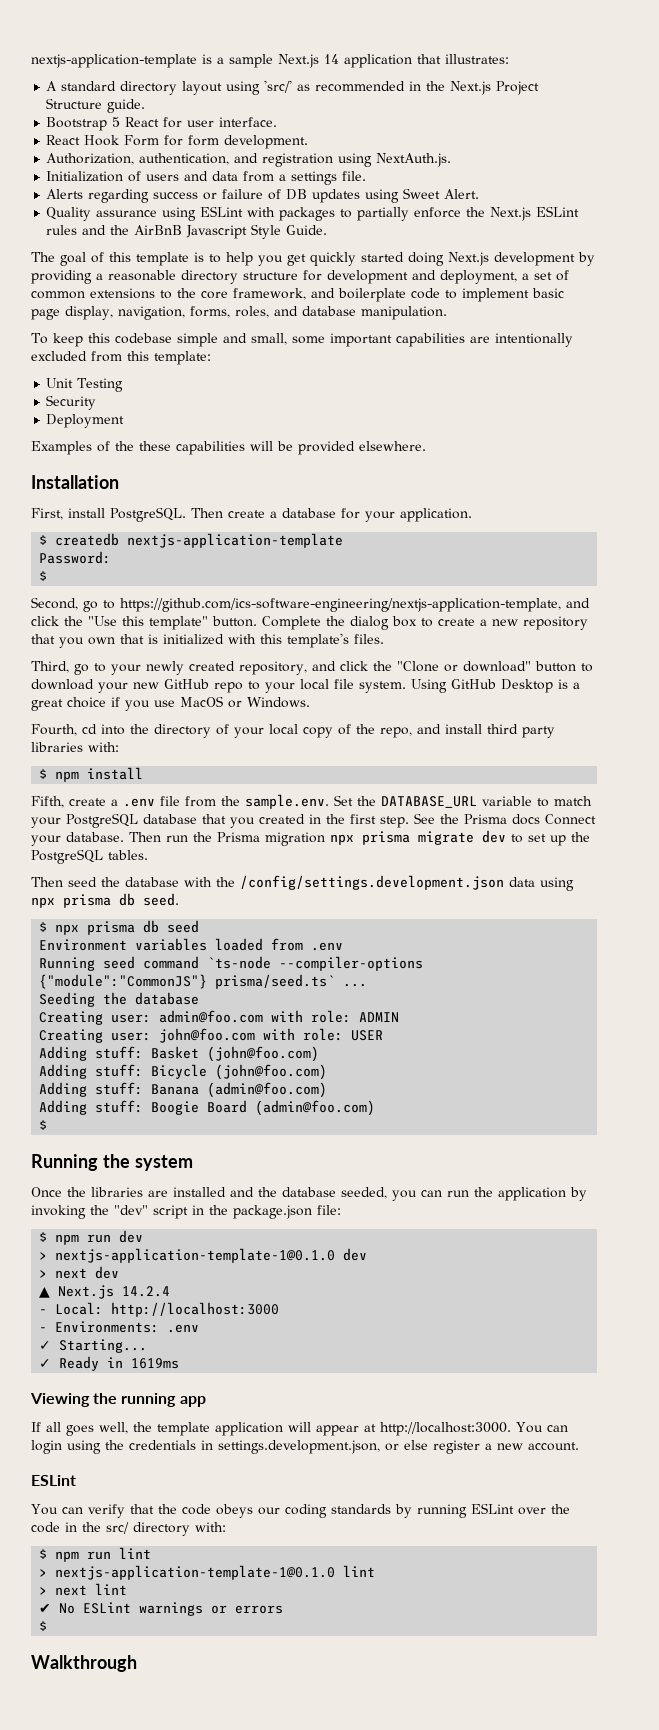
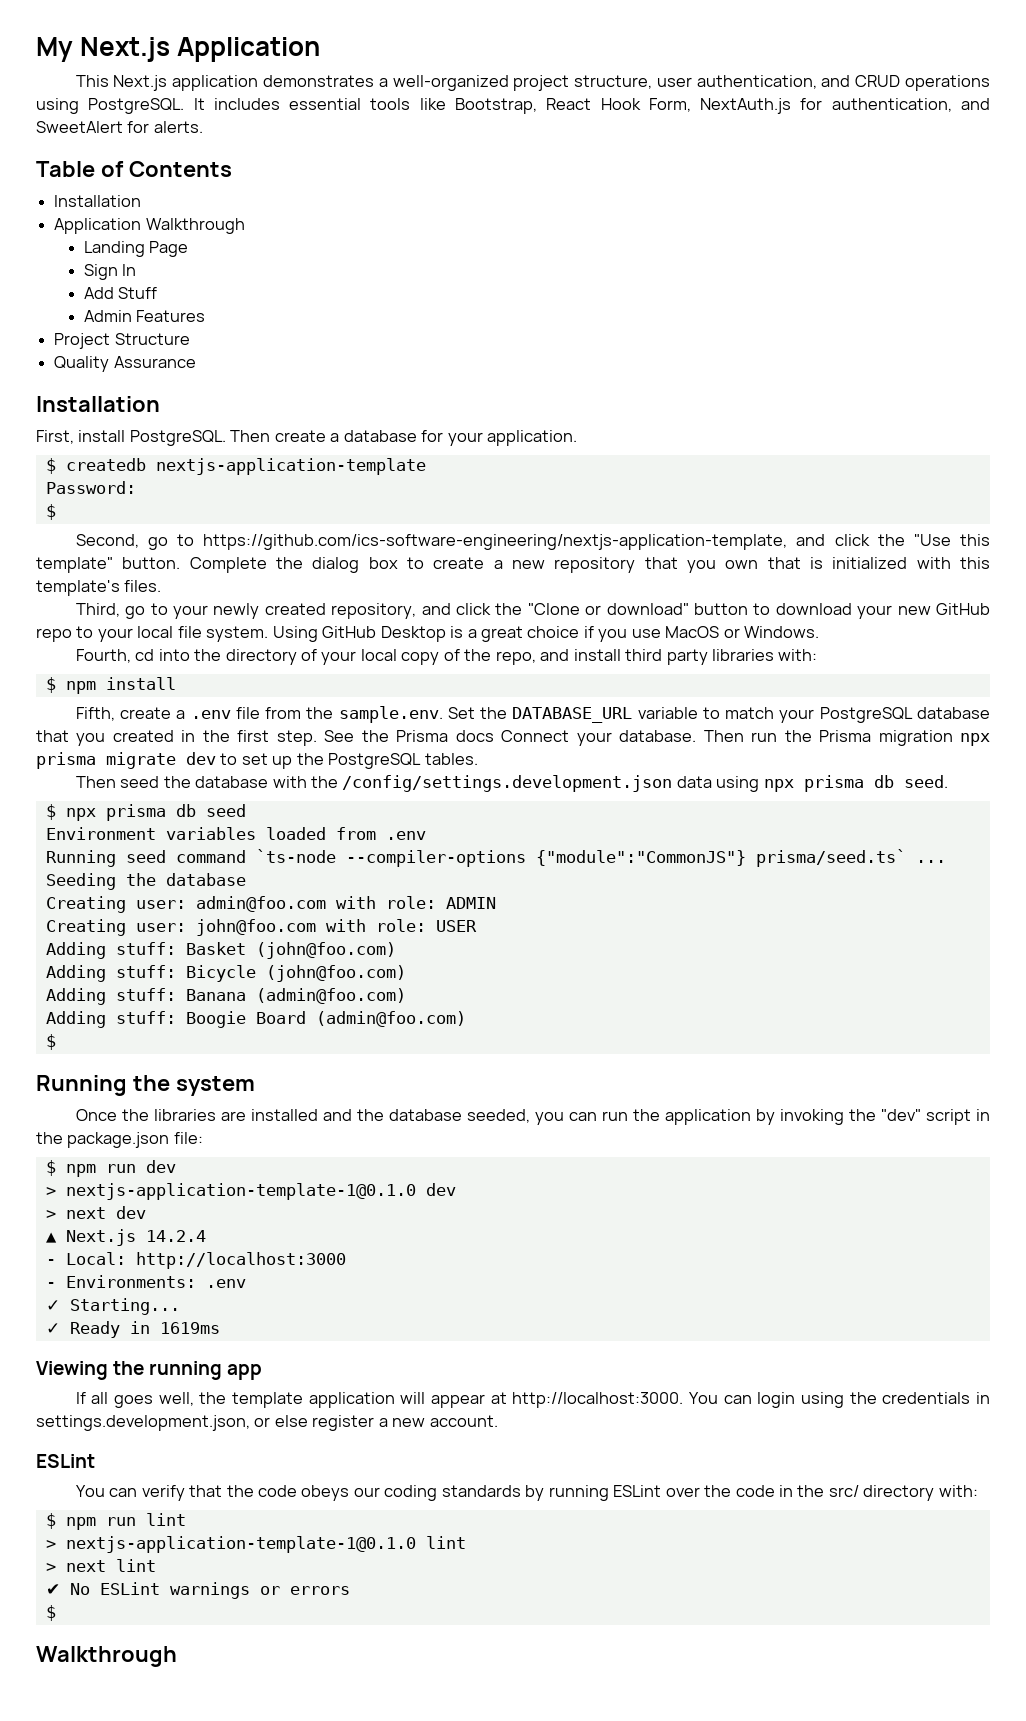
- nextjs-application-template is a sample Next.js 14 application that illustrates:
- A standard directory layout using 'src/' as recommended in the Next.js Project Structure guide.
- Bootstrap 5 React for user interface.
- React Hook Form for form development.
- Authorization, authentication, and registration using NextAuth.js.
- Initialization of users and data from a settings file.
- Alerts regarding success or failure of DB updates using Sweet Alert.
- Quality assurance using ESLint with packages to partially enforce the Next.js ESLint rules and the AirBnB Javascript Style Guide.
- The goal of this template is to help you get quickly started doing Next.js development by providing a reasonable directory structure for development and deployment, a set of common extensions to the core framework, and boilerplate code to implement basic page display, navigation, forms, roles, and database manipulation.
- To keep this codebase simple and small, some important capabilities are intentionally excluded from this template:
- Unit Testing
- Security
- Deployment
- Examples of the these capabilities will be provided elsewhere.
+ My Next.js Application
+ This Next.js application demonstrates a well-organized project structure, user authentication, and CRUD operations using PostgreSQL. It includes essential tools like Bootstrap, React Hook Form, NextAuth.js for authentication, and SweetAlert for alerts.
+ Table of Contents
+ Installation
+ Application Walkthrough
+ Landing Page
+ Sign In
+ Add Stuff
+ Admin Features
+ Project Structure
+ Quality Assurance

